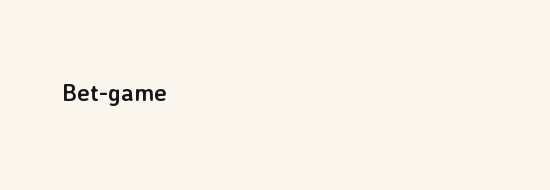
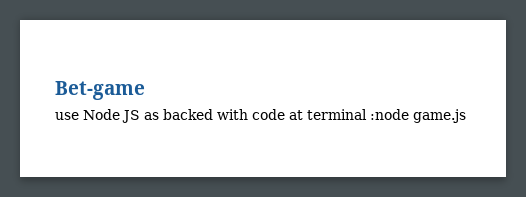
+ use Node JS as backed with code at terminal :node game.js

